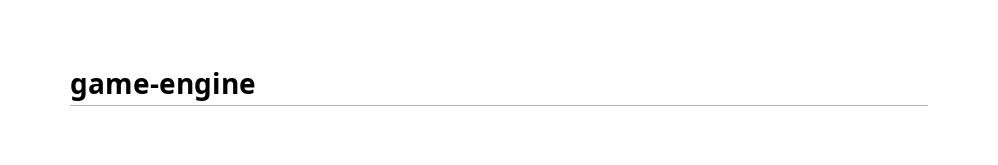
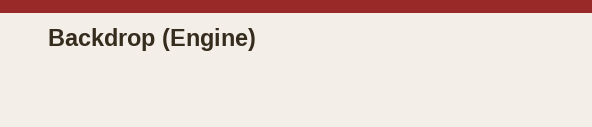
- game-engine
+ Backdrop (Engine)

